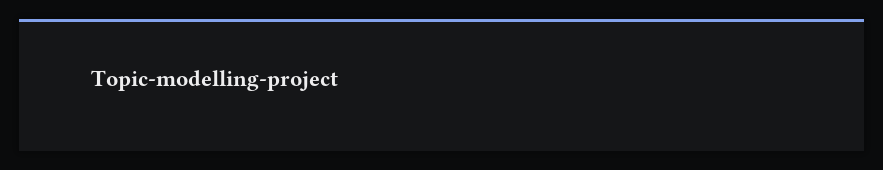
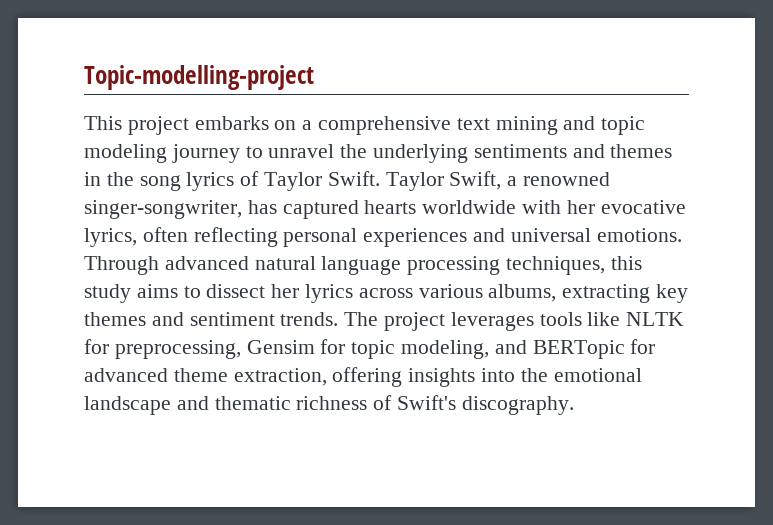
+ This project embarks on a comprehensive text mining and topic modeling journey to unravel the underlying sentiments and themes in the song lyrics of Taylor Swift. Taylor Swift, a renowned singer-songwriter, has captured hearts worldwide with her evocative lyrics, often reflecting personal experiences and universal emotions. Through advanced natural language processing techniques, this study aims to dissect her lyrics across various albums, extracting key themes and sentiment trends. The project leverages tools like NLTK for preprocessing, Gensim for topic modeling, and BERTopic for advanced theme extraction, offering insights into the emotional landscape and thematic richness of Swift's discography.

